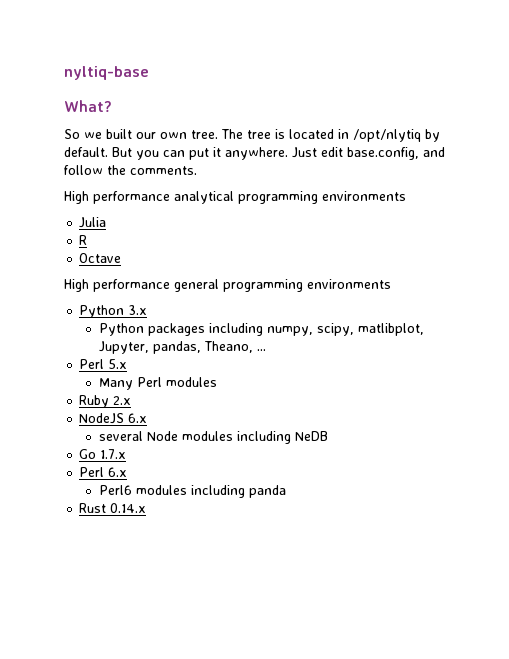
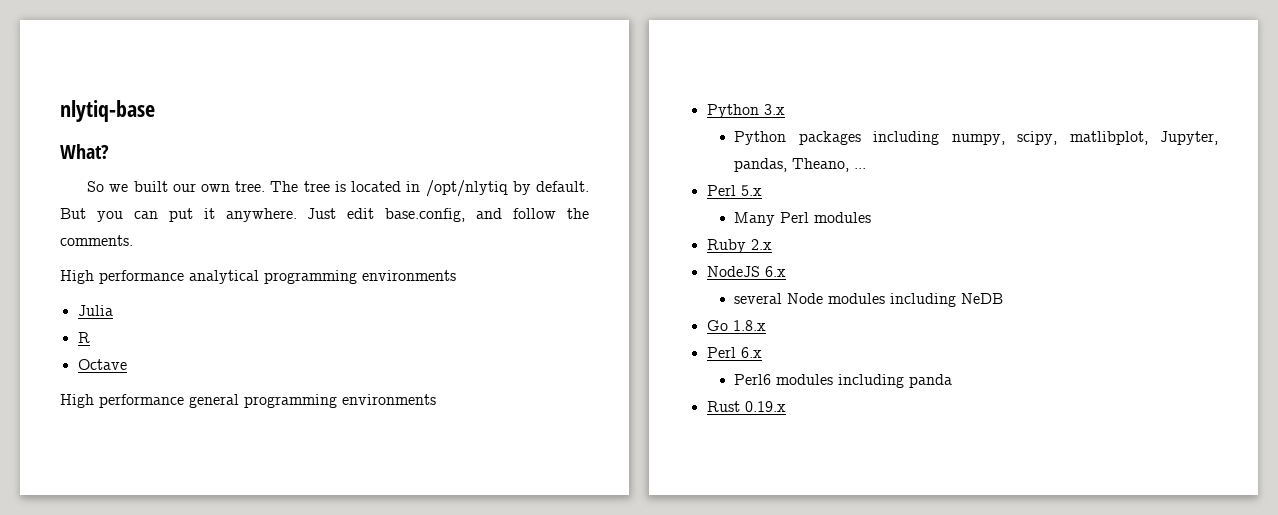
- nyltiq-base
+ nlytiq-base
- Go 1.7.x
+ Go 1.8.x
- Rust 0.14.x
+ Rust 0.19.x

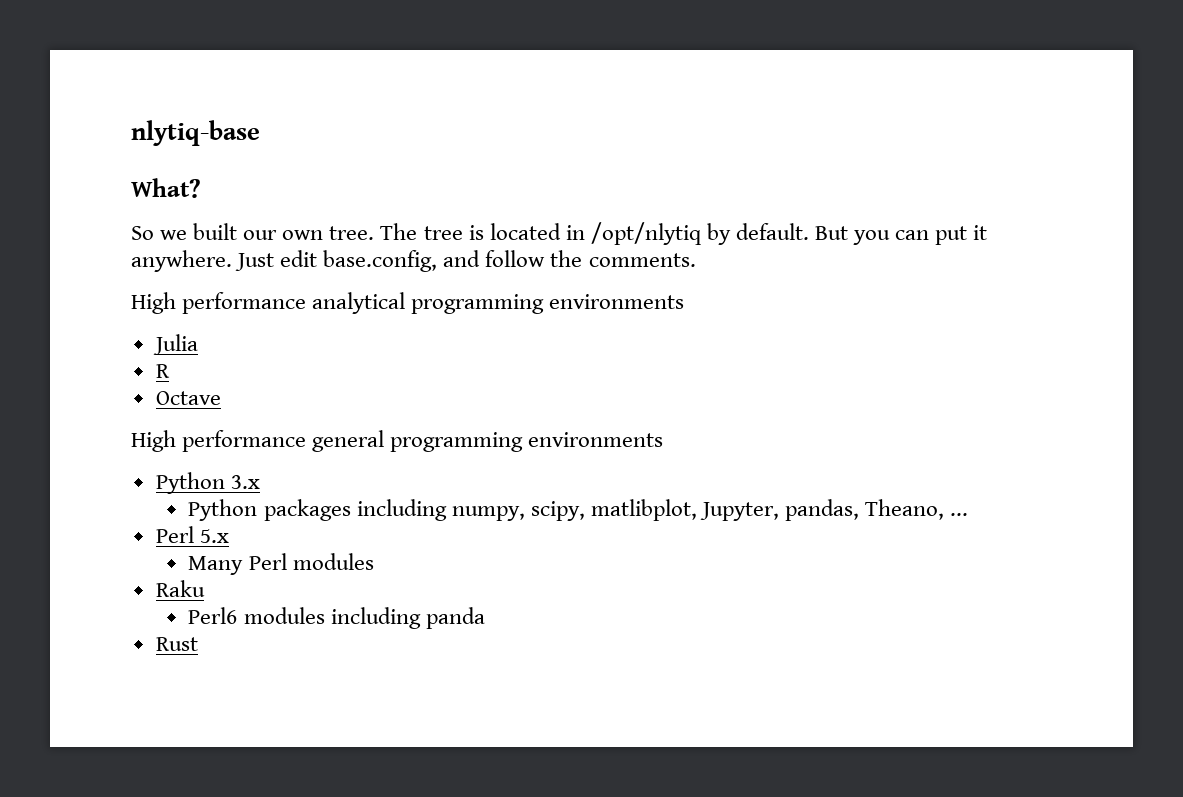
- Ruby 2.x
- NodeJS 6.x
- several Node modules including NeDB
- Go 1.8.x
- Perl 6.x
+ Raku
- Rust 0.19.x
+ Rust

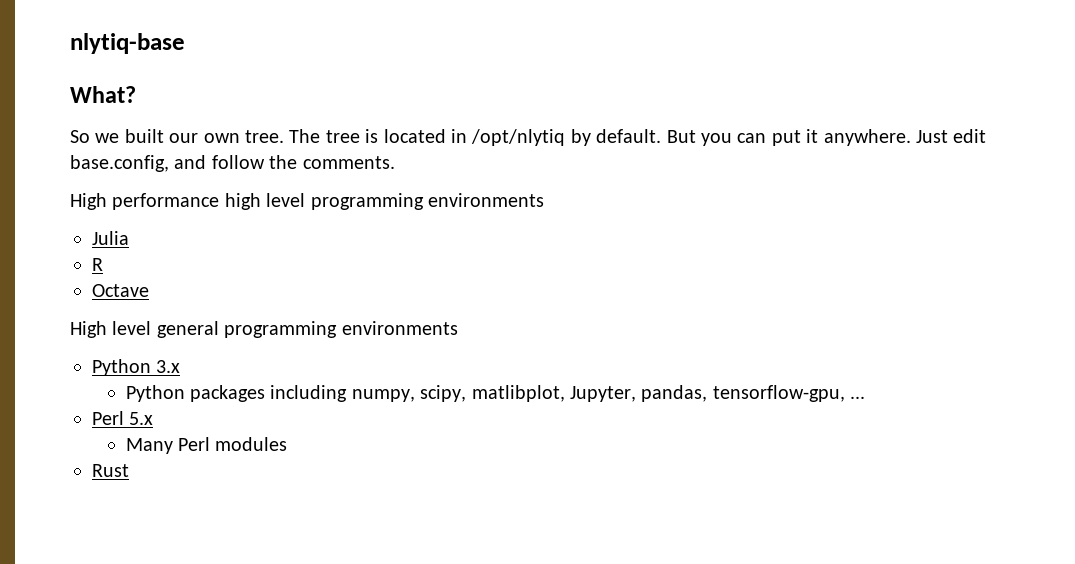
- High performance analytical programming environments
+ High performance high level programming environments
- High performance general programming environments
+ High level general programming environments
- Python packages including numpy, scipy, matlibplot, Jupyter, pandas, Theano, ...
+ Python packages including numpy, scipy, matlibplot, Jupyter, pandas, tensorflow-gpu, ...
- Raku
- Perl6 modules including panda

